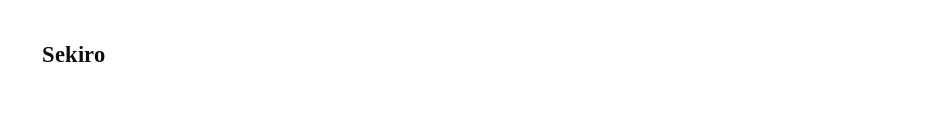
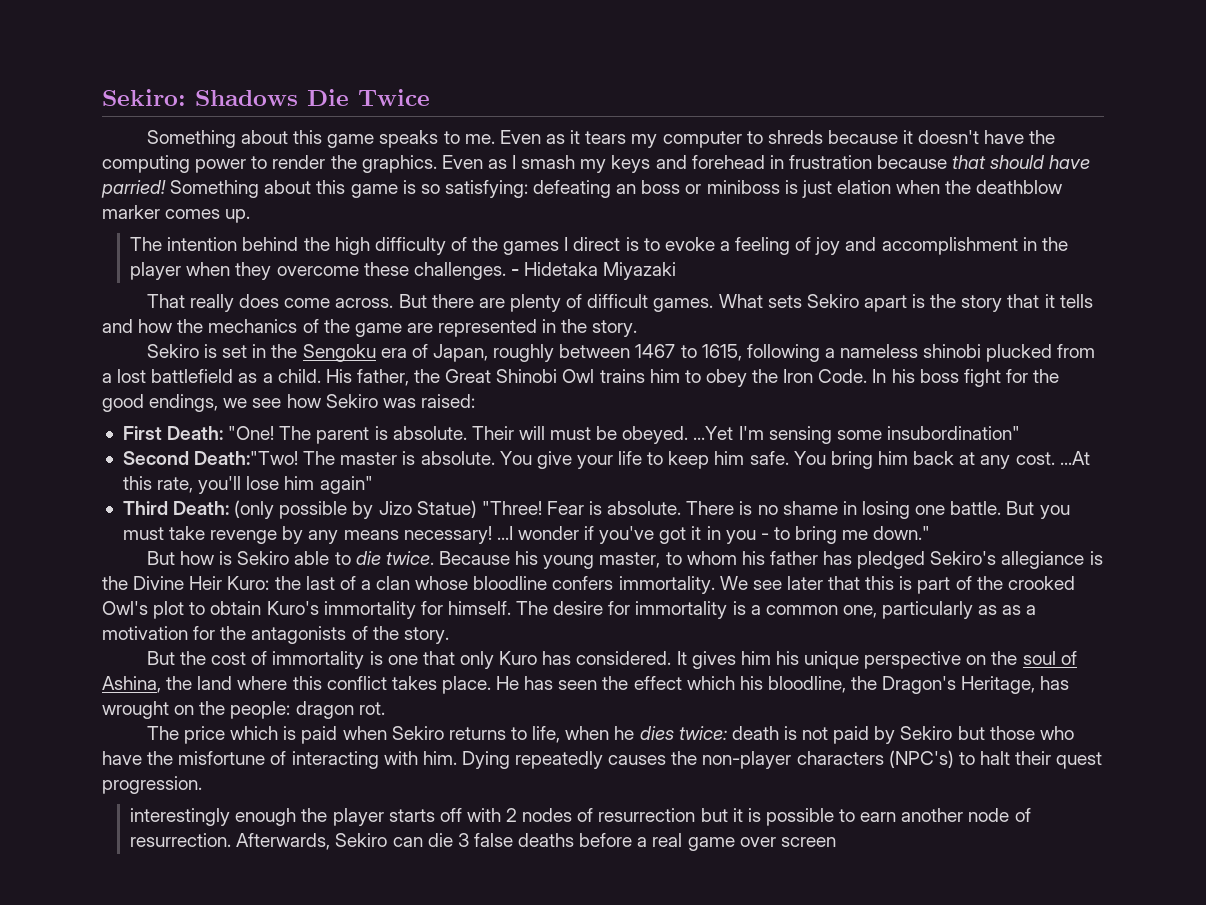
- Sekiro
+ Sekiro: Shadows Die Twice
+ Something about this game speaks to me. Even as it tears my computer to shreds because it doesn't have the computing power to render the graphics. Even as I smash my keys and forehead in frustration because that should have parried! Something about this game is so satisfying: defeating an boss or miniboss is just elation when the deathblow marker comes up.
+ The intention behind the high difficulty of the games I direct is to evoke a feeling of joy and accomplishment in the player when they overcome these challenges. - Hidetaka Miyazaki
+ That really does come across. But there are plenty of difficult games. What sets Sekiro apart is the story that it tells and how the mechanics of the game are represented in the story.
+ Sekiro is set in the Sengoku era of Japan, roughly between 1467 to 1615, following a nameless shinobi plucked from a lost battlefield as a child. His father, the Great Shinobi Owl trains him to obey the Iron Code. In his boss fight for the good endings, we see how Sekiro was raised:
+ First Death: "One! The parent is absolute. Their will must be obeyed. ...Yet I'm sensing some insubordination"
+ Second Death:"Two! The master is absolute. You give your life to keep him safe. You bring him back at any cost. ...At this rate, you'll lose him again"
+ Third Death: (only possible by Jizo Statue) "Three! Fear is absolute. There is no shame in losing one battle. But you must take revenge by any means necessary! ...I wonder if you've got it in you - to bring me down."
+ But how is Sekiro able to die twice. Because his young master, to whom his father has pledged Sekiro's allegiance is the Divine Heir Kuro: the last of a clan whose bloodline confers immortality. We see later that this is part of the crooked Owl's plot to obtain Kuro's immortality for himself. The desire for immortality is a common one, particularly as as a motivation for the antagonists of the story.
+ But the cost of immortality is one that only Kuro has considered. It gives him his unique perspective on the soul of Ashina, the land where this conflict takes place. He has seen the effect which his bloodline, the Dragon's Heritage, has wrought on the people: dragon rot.
+ The price which is paid when Sekiro returns to life, when he dies twice: death is not paid by Sekiro but those who have the misfortune of interacting with him. Dying repeatedly causes the non-player characters (NPC's) to halt their quest progression.
+ interestingly enough the player starts off with 2 nodes of resurrection but it is possible to earn another node of resurrection. Afterwards, Sekiro can die 3 false deaths before a real game over screen

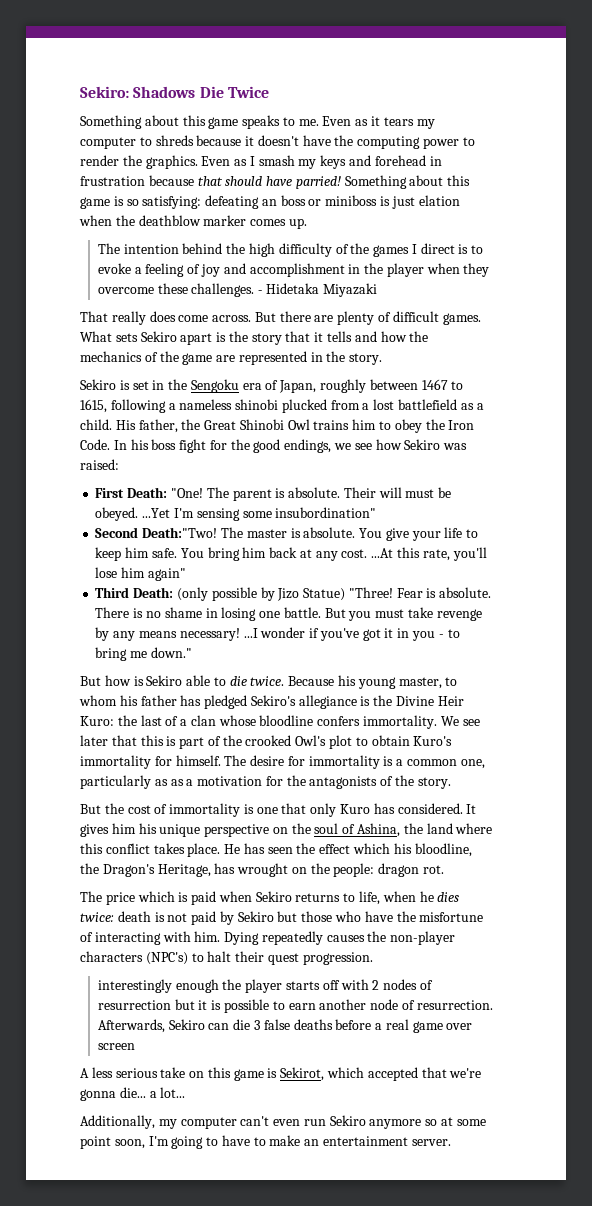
+ A less serious take on this game is Sekirot, which accepted that we're gonna die... a lot...
+ Additionally, my computer can't even run Sekiro anymore so at some point soon, I'm going to have to make an entertainment server.

